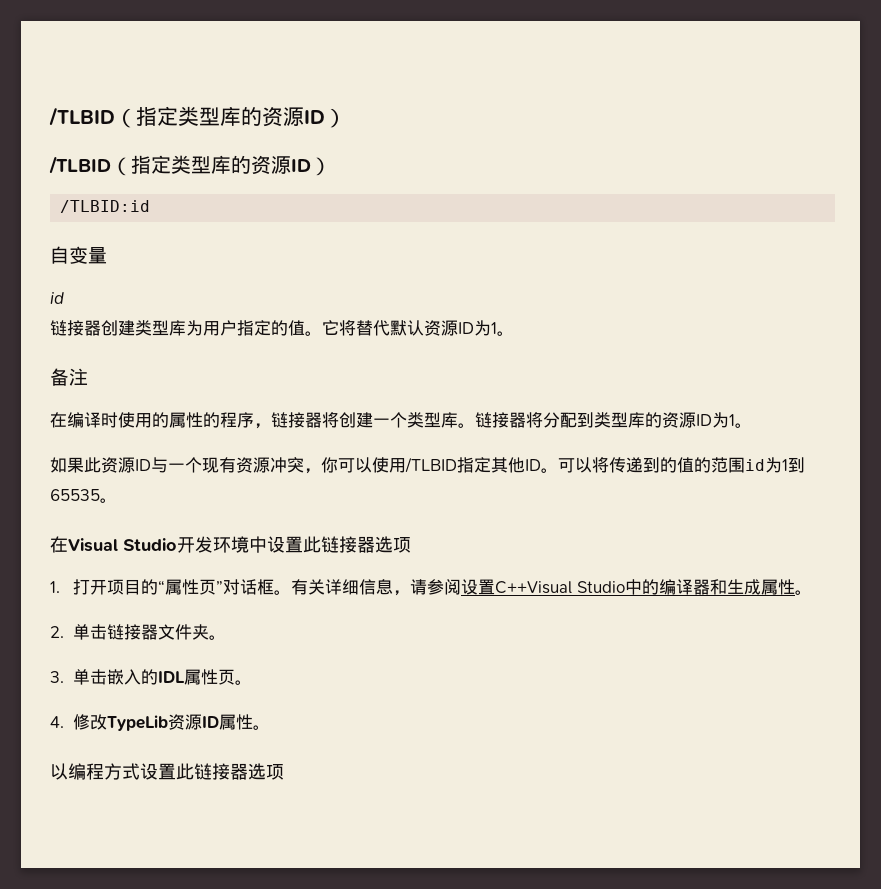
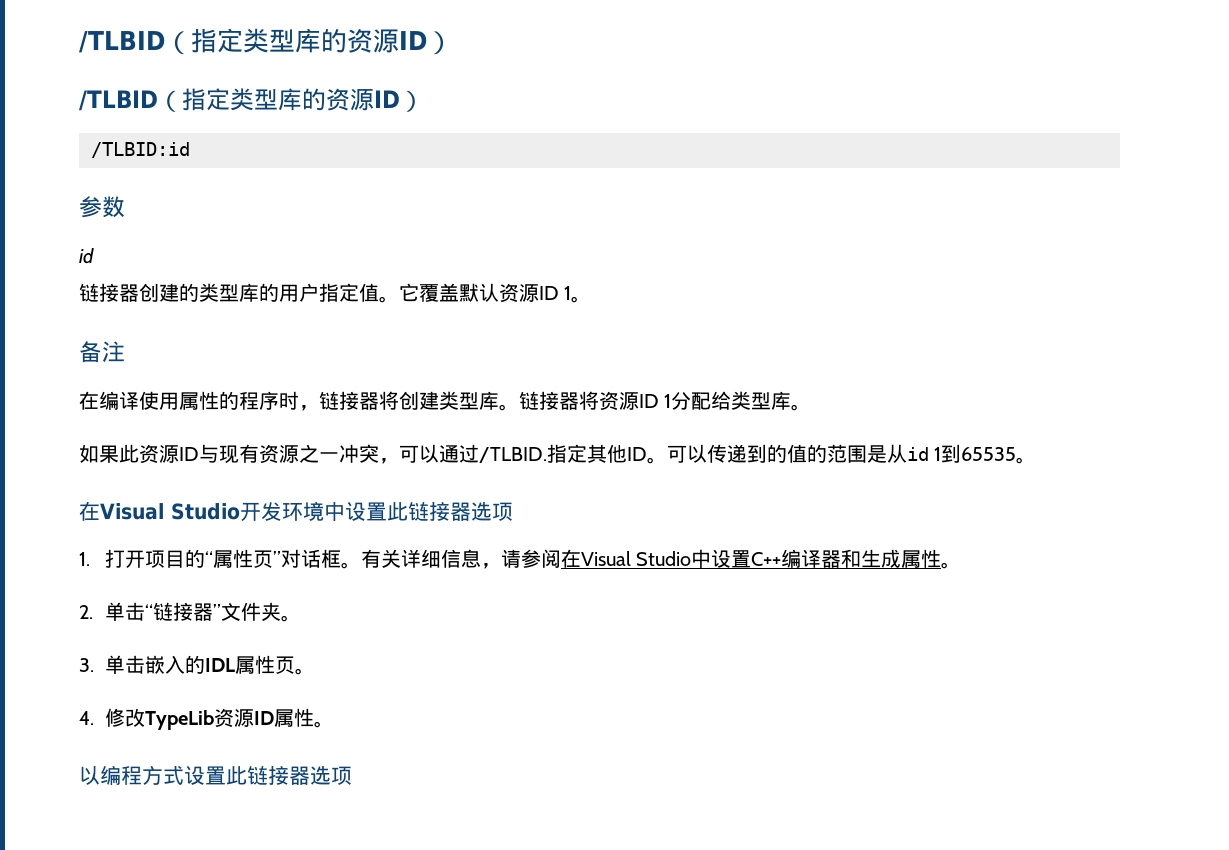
- 自变量
+ 参数
- 链接器创建类型库为用户指定的值。它将替代默认资源ID为1。
+ 链接器创建的类型库的用户指定值。它覆盖默认资源ID 1。
- 在编译时使用的属性的程序，链接器将创建一个类型库。
+ 在编译使用属性的程序时，链接器将创建类型库。
- 链接器将分配到类型库的资源ID为1。
+ 链接器将资源ID 1分配给类型库。
- 如果此资源ID与一个现有资源冲突，你可以使用/TLBID指定其他ID。
+ 如果此资源ID与现有资源之一冲突，可以通过/TLBID.指定其他ID。
- 可以将传递到的值的范围id为1到65535。
+ 可以传递到的值的范围是从id 1到65535。
- 有关详细信息，请参阅设置C++Visual Studio中的编译器和生成属性。
+ 有关详细信息，请参阅在Visual Studio中设置C++编译器和生成属性。
- 2.单击链接器文件夹。
+ 2.单击“链接器”文件夹。

